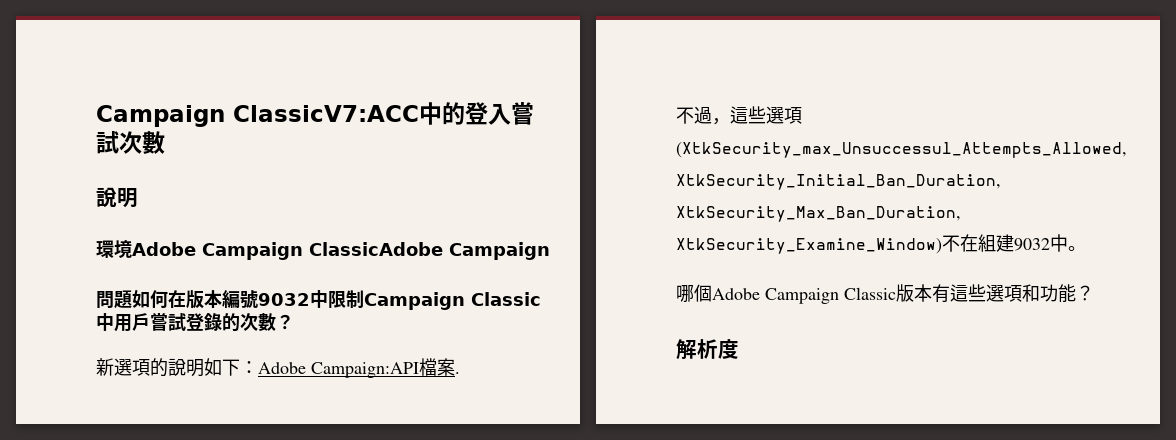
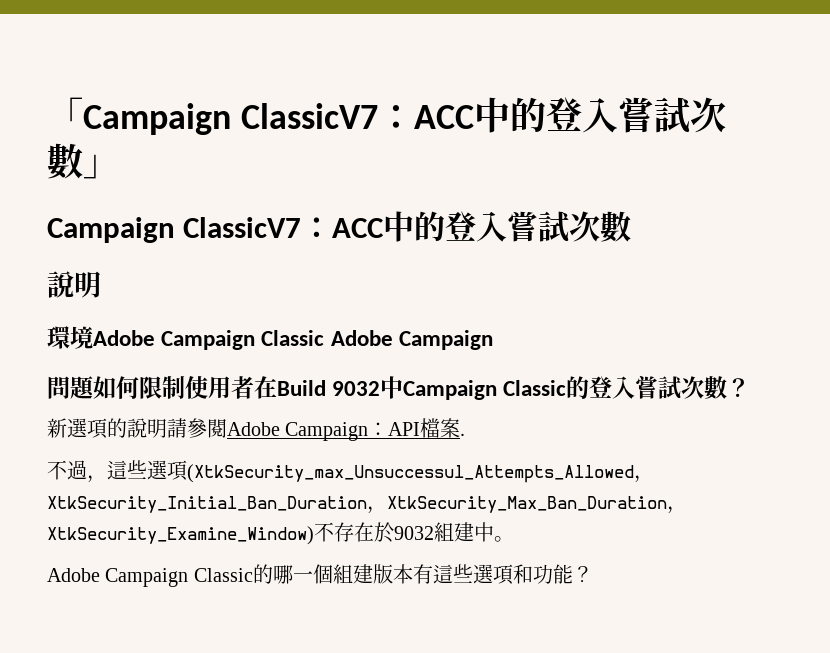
- Campaign ClassicV7:ACC中的登入嘗試次數
+ 「Campaign ClassicV7：ACC中的登入嘗試次數」
+ Campaign ClassicV7：ACC中的登入嘗試次數
- 環境Adobe Campaign ClassicAdobe Campaign
+ 環境Adobe Campaign Classic Adobe Campaign
- 問題如何在版本編號9032中限制Campaign Classic中用戶嘗試登錄的次數？
+ 問題如何限制使用者在Build 9032中Campaign Classic的登入嘗試次數？
- 新選項的說明如下：Adobe Campaign:API檔案.
+ 新選項的說明請參閱Adobe Campaign：API檔案.
- 不過，這些選項(XtkSecurity_max_Unsuccessul_Attempts_Allowed, XtkSecurity_Initial_Ban_Duration, XtkSecurity_Max_Ban_Duration, XtkSecurity_Examine_Window)不在組建9032中。
+ 不過，這些選項(XtkSecurity_max_Unsuccessul_Attempts_Allowed，XtkSecurity_Initial_Ban_Duration，XtkSecurity_Max_Ban_Duration，XtkSecurity_Examine_Window)不存在於9032組建中。
- 哪個Adobe Campaign Classic版本有這些選項和功能？
+ Adobe Campaign Classic的哪一個組建版本有這些選項和功能？
- 解析度

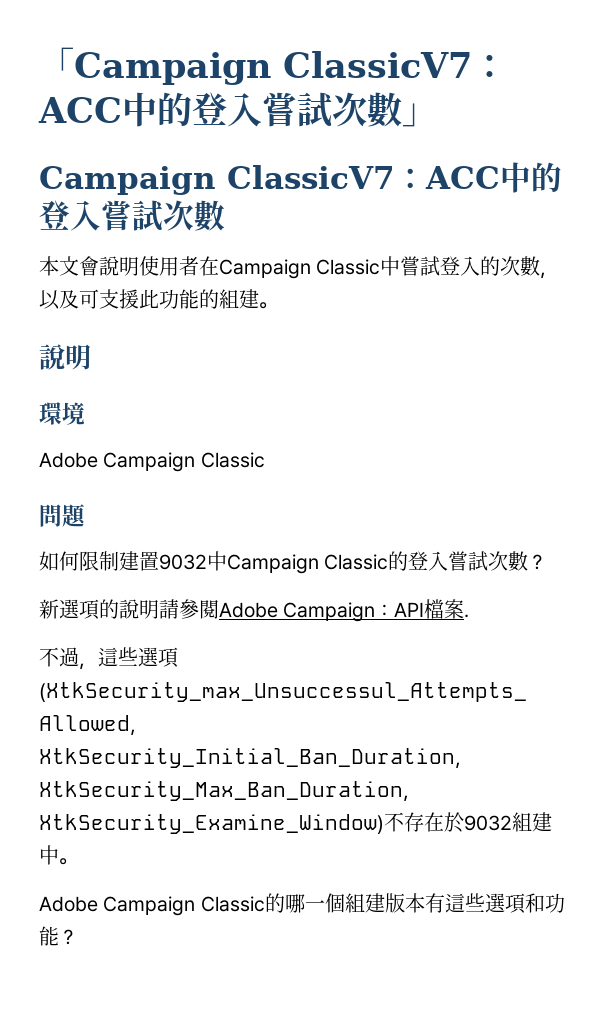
+ 本文會說明使用者在Campaign Classic中嘗試登入的次數，以及可支援此功能的組建。
- 環境Adobe Campaign Classic Adobe Campaign
+ 環境
+ Adobe Campaign Classic
- 問題如何限制使用者在Build 9032中Campaign Classic的登入嘗試次數？
+ 問題
+ 如何限制建置9032中Campaign Classic的登入嘗試次數？

